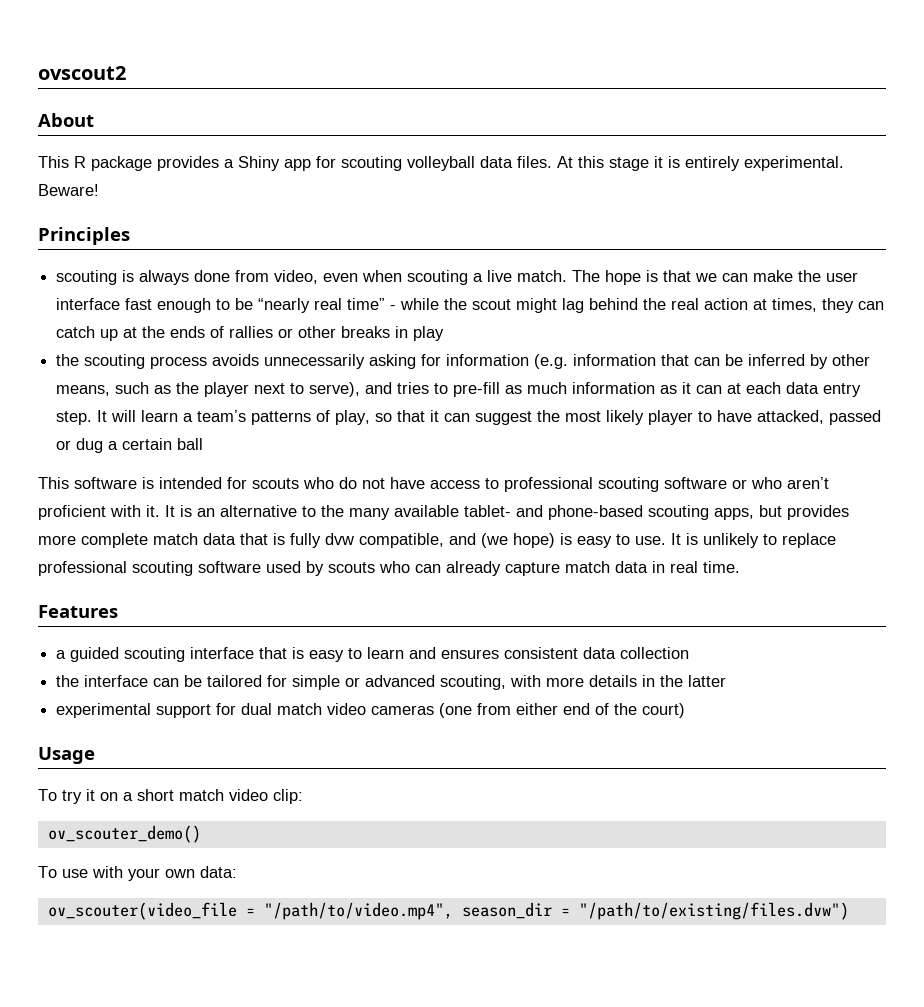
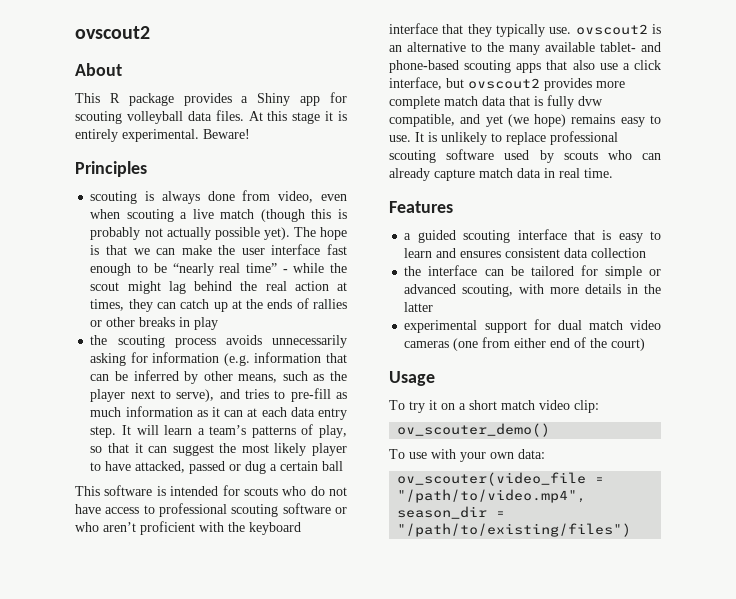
- scouting is always done from video, even when scouting a live match.
+ scouting is always done from video, even when scouting a live match (though this is probably not actually possible yet).
- This software is intended for scouts who do not have access to professional scouting software or who aren’t proficient with it. It is an alternative to the many available tablet- and phone-based scouting apps, but provides more complete match data that is fully dvw compatible, and (we hope) is easy to use.
+ This software is intended for scouts who do not have access to professional scouting software or who aren’t proficient with the keyboard interface that they typically use. ovscout2 is an alternative to the many available tablet- and phone-based scouting apps that also use a click interface, but ovscout2 provides more complete match data that is fully dvw compatible, and yet (we hope) remains easy to use.
- ov_scouter(video_file = "/path/to/video.mp4", season_dir = "/path/to/existing/files.dvw")
+ ov_scouter(video_file = "/path/to/video.mp4", season_dir = "/path/to/existing/files")

